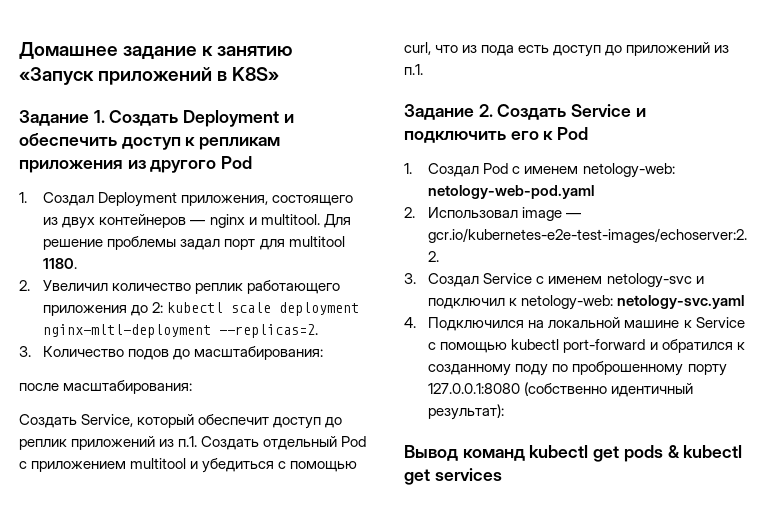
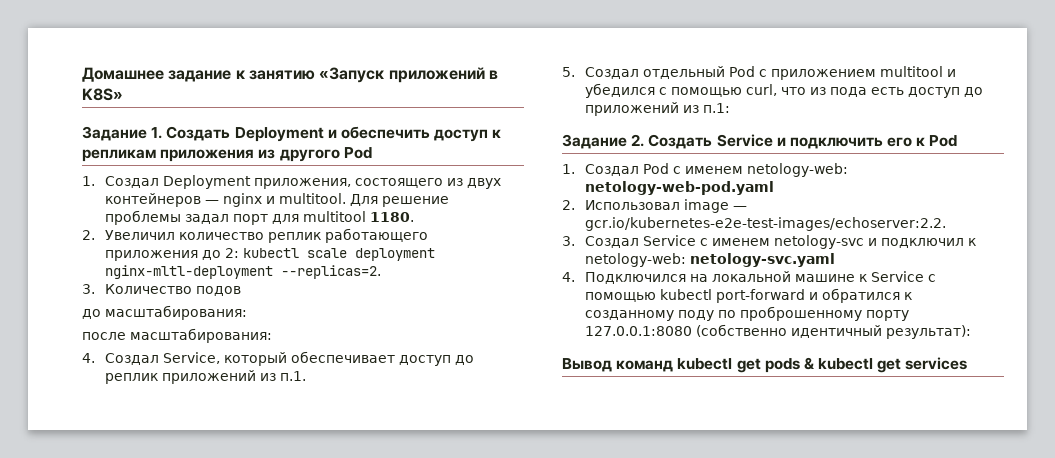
- 3. Количество подов до масштабирования:
+ 3. Количество подов
+ до масштабирования:
- Создать Service, который обеспечит доступ до реплик приложений из п.1. Создать отдельный Pod с приложением multitool и убедиться с помощью curl, что из пода есть доступ до приложений из п.1.
+ 4. Создал Service, который обеспечивает доступ до реплик приложений из п.1.
+ 5. Создал отдельный Pod с приложением multitool и убедился с помощью curl, что из пода есть доступ до приложений из п.1:

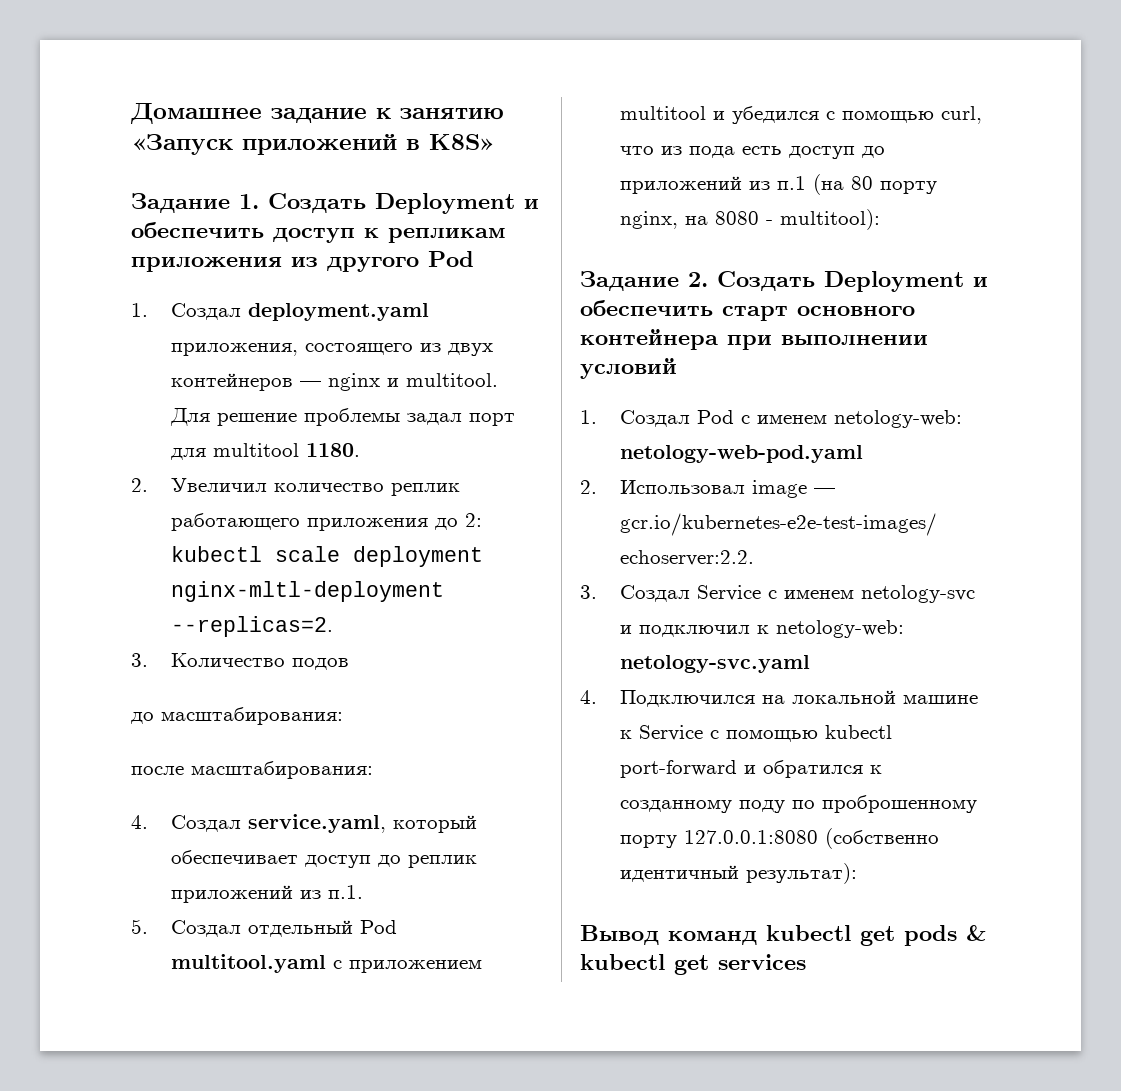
- 1. Создал Deployment приложения, состоящего из двух контейнеров — nginx и multitool.
+ 1. Создал deployment.yaml приложения, состоящего из двух контейнеров — nginx и multitool.
- 4. Создал Service, который обеспечивает доступ до реплик приложений из п.1.
+ 4. Создал service.yaml, который обеспечивает доступ до реплик приложений из п.1.
- 5. Создал отдельный Pod с приложением multitool и убедился с помощью curl, что из пода есть доступ до приложений из п.1:
- Задание 2. Создать Service и подключить его к Pod
+ 5. Создал отдельный Pod multitool.yaml с приложением multitool и убедился с помощью curl, что из пода есть доступ до приложений из п.1 (на 80 порту nginx, на 8080 - multitool):
+ Задание 2. Создать Deployment и обеспечить старт основного контейнера при выполнении условий

